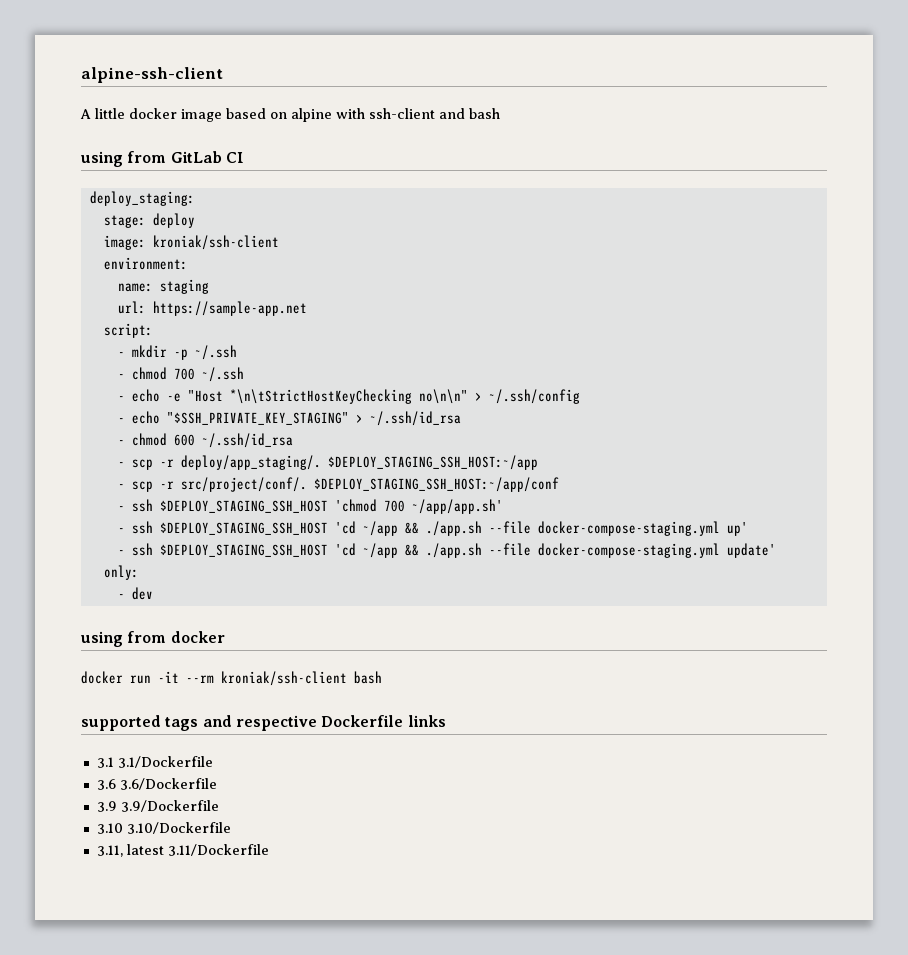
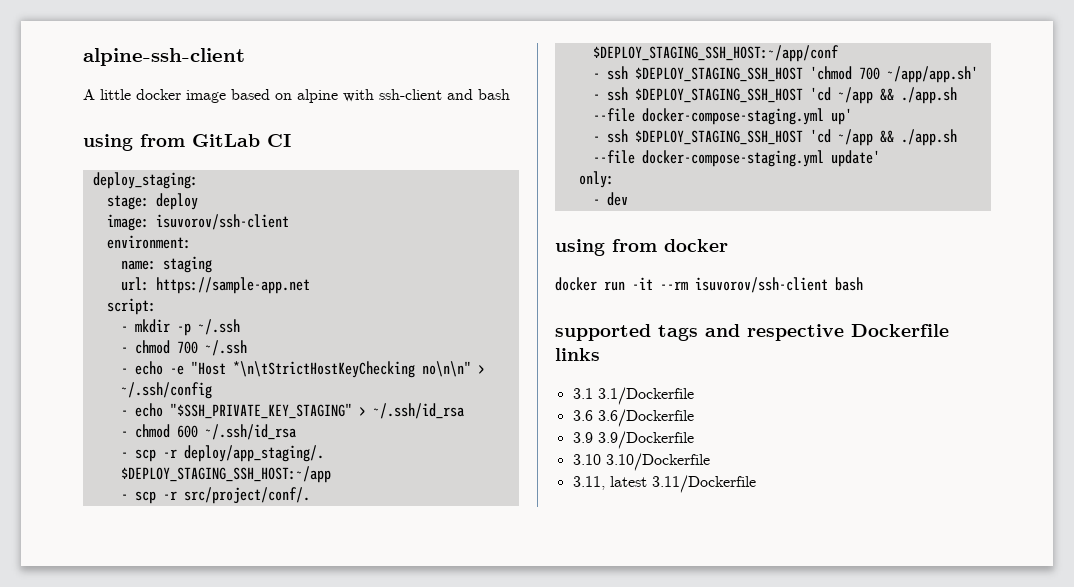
- image: kroniak/ssh-client
+ image: isuvorov/ssh-client
- docker run -it --rm kroniak/ssh-client bash
+ docker run -it --rm isuvorov/ssh-client bash

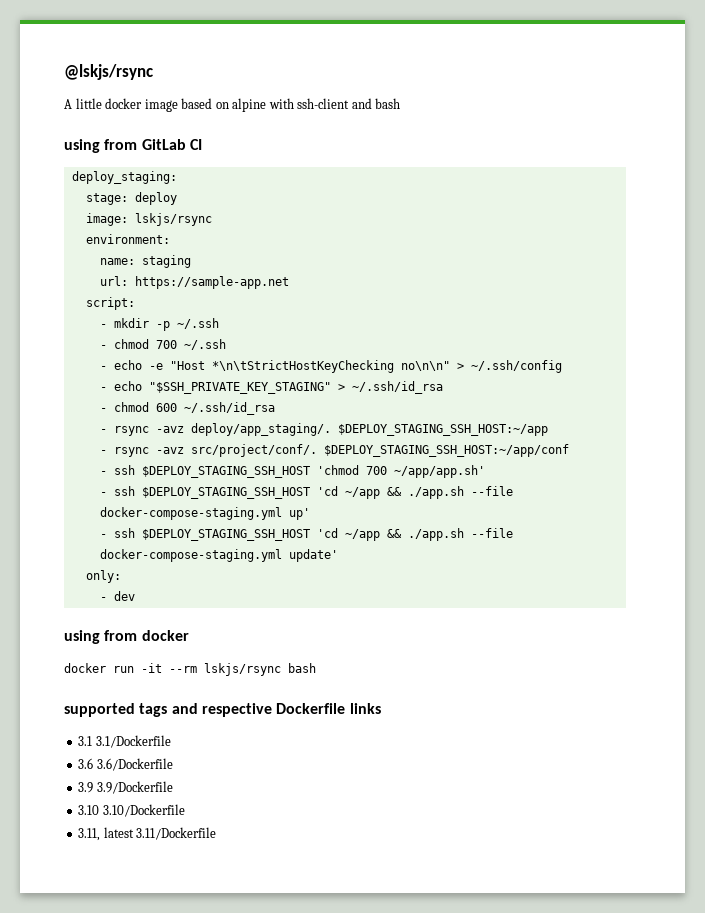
- alpine-ssh-client
+ @lskjs/rsync
- image: isuvorov/ssh-client
+ image: lskjs/rsync
- - scp -r deploy/app_staging/.
+ - rsync -avz deploy/app_staging/.
- - scp -r src/project/conf/.
+ - rsync -avz src/project/conf/.
- docker run -it --rm isuvorov/ssh-client bash
+ docker run -it --rm lskjs/rsync bash

